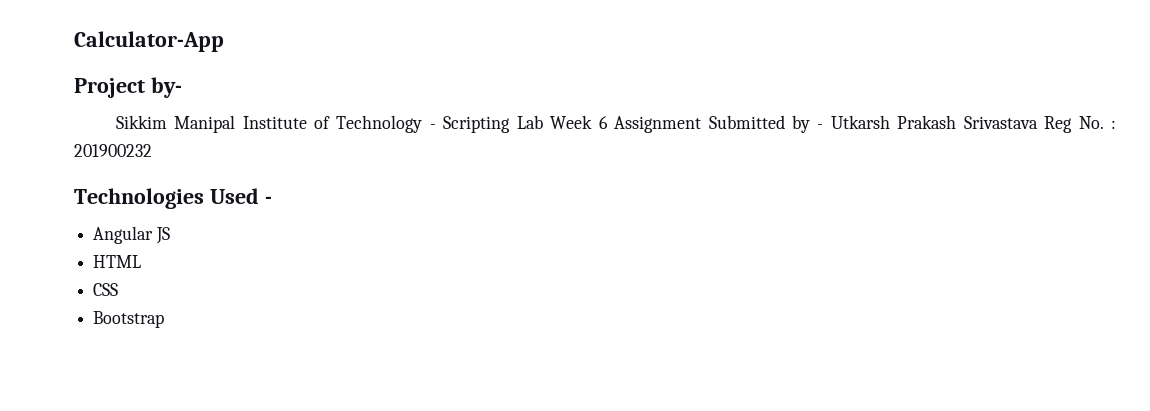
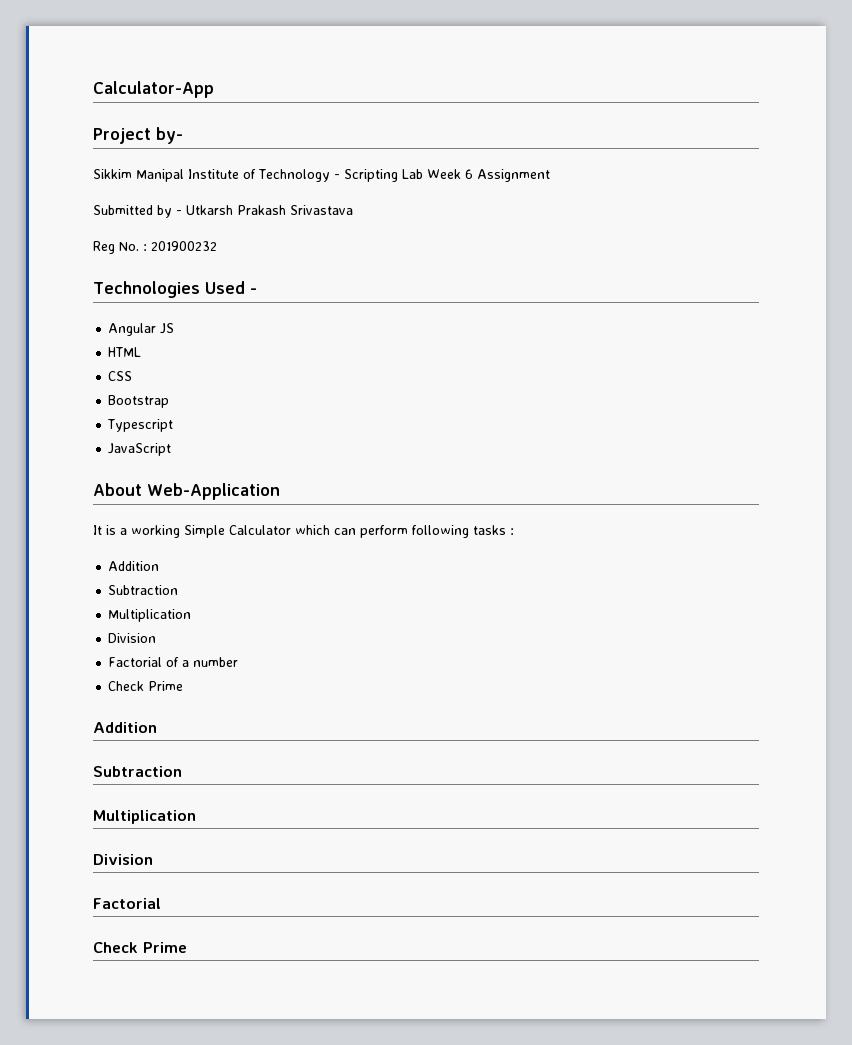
- Sikkim Manipal Institute of Technology - Scripting Lab Week 6 Assignment Submitted by - Utkarsh Prakash Srivastava Reg No. : 201900232
+ Sikkim Manipal Institute of Technology - Scripting Lab Week 6 Assignment
+ Submitted by - Utkarsh Prakash Srivastava
+ Reg No. : 201900232
+ Typescript
+ JavaScript
+ About Web-Application
+ It is a working Simple Calculator which can perform following tasks :
+ Addition
+ Subtraction
+ Multiplication
+ Division
+ Factorial of a number
+ Check Prime
+ Addition
+ Subtraction
+ Multiplication
+ Division
+ Factorial
+ Check Prime

